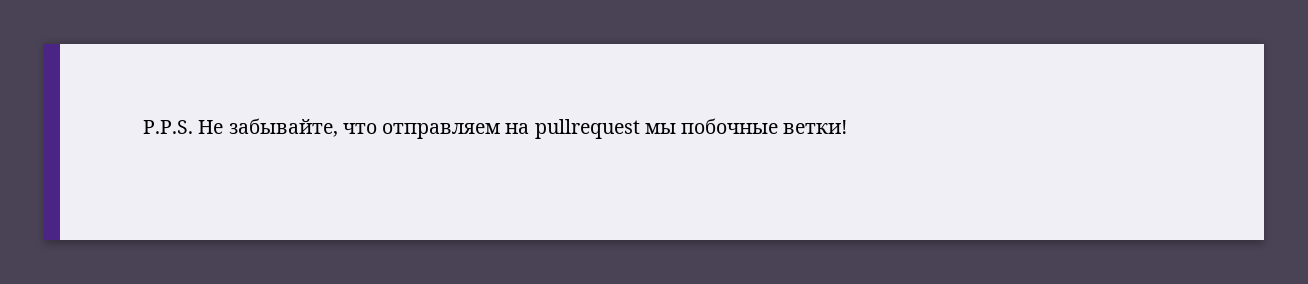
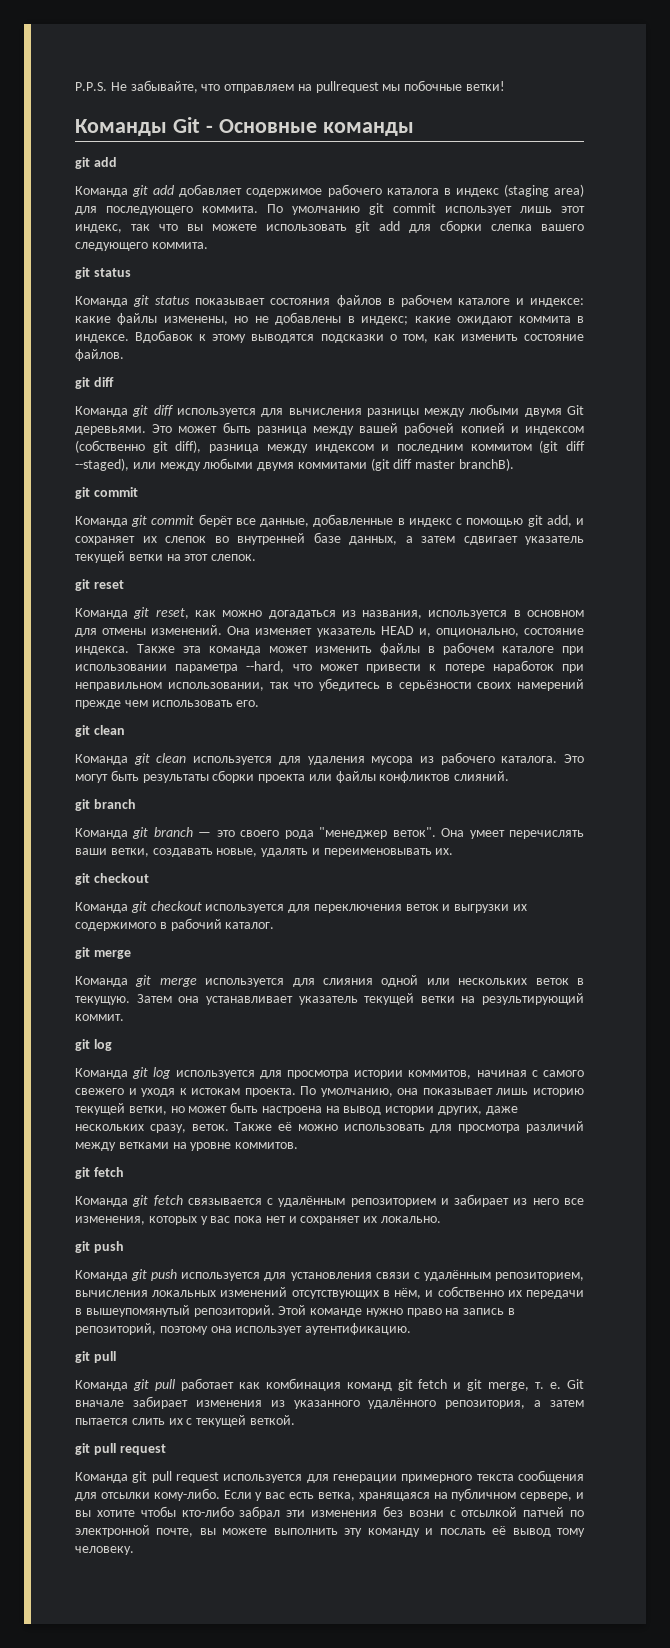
+ Команды Git - Основные команды
+ git add
+ Команда git add добавляет содержимое рабочего каталога в индекс (staging area) для последующего коммита. По умолчанию git commit использует лишь этот индекс, так что вы можете использовать git add для сборки слепка вашего следующего коммита.
+ git status
+ Команда git status показывает состояния файлов в рабочем каталоге и индексе: какие файлы изменены, но не добавлены в индекс; какие ожидают коммита в индексе. Вдобавок к этому выводятся подсказки о том, как изменить состояние файлов.
+ git diff
+ Команда git diff используется для вычисления разницы между любыми двумя Git деревьями. Это может быть разница между вашей рабочей копией и индексом (собственно git diff), разница между индексом и последним коммитом (git diff --staged), или между любыми двумя коммитами (git diff master branchB).
+ git commit
+ Команда git commit берёт все данные, добавленные в индекс с помощью git add, и сохраняет их слепок во внутренней базе данных, а затем сдвигает указатель текущей ветки на этот слепок.
+ git reset
+ Команда git reset, как можно догадаться из названия, используется в основном для отмены изменений. Она изменяет указатель HEAD и, опционально, состояние индекса. Также эта команда может изменить файлы в рабочем каталоге при использовании параметра --hard, что может привести к потере наработок при неправильном использовании, так что убедитесь в серьёзности своих намерений прежде чем использовать его.
+ git clean
+ Команда git clean используется для удаления мусора из рабочего каталога. Это могут быть результаты сборки проекта или файлы конфликтов слияний.
+ git branch
+ Команда git branch — это своего рода "менеджер веток". Она умеет перечислять ваши ветки, создавать новые, удалять и переименовывать их.
+ git checkout
+ Команда git checkout используется для переключения веток и выгрузки их содержимого в рабочий каталог.
+ git merge
+ Команда git merge используется для слияния одной или нескольких веток в текущую. Затем она устанавливает указатель текущей ветки на результирующий коммит.
+ git log
+ Команда git log используется для просмотра истории коммитов, начиная с самого свежего и уходя к истокам проекта. По умолчанию, она показывает лишь историю текущей ветки, но может быть настроена на вывод истории других, даже нескольких сразу, веток. Также её можно использовать для просмотра различий между ветками на уровне коммитов.
+ git fetch
+ Команда git fetch связывается с удалённым репозиторием и забирает из него все изменения, которых у вас пока нет и сохраняет их локально.
+ git push
+ Команда git push используется для установления связи с удалённым репозиторием, вычисления локальных изменений отсутствующих в нём, и собственно их передачи в вышеупомянутый репозиторий. Этой команде нужно право на запись в репозиторий, поэтому она использует аутентификацию.
+ git pull
+ Команда git pull работает как комбинация команд git fetch и git merge, т. е. Git вначале забирает изменения из указанного удалённого репозитория, а затем пытается слить их с текущей веткой.
+ git pull request
+ Команда git pull request используется для генерации примерного текста сообщения для отсылки кому-либо. Если у вас есть ветка, хранящаяся на публичном сервере, и вы хотите чтобы кто-либо забрал эти изменения без возни с отсылкой патчей по электронной почте, вы можете выполнить эту команду и послать её вывод тому человеку.

